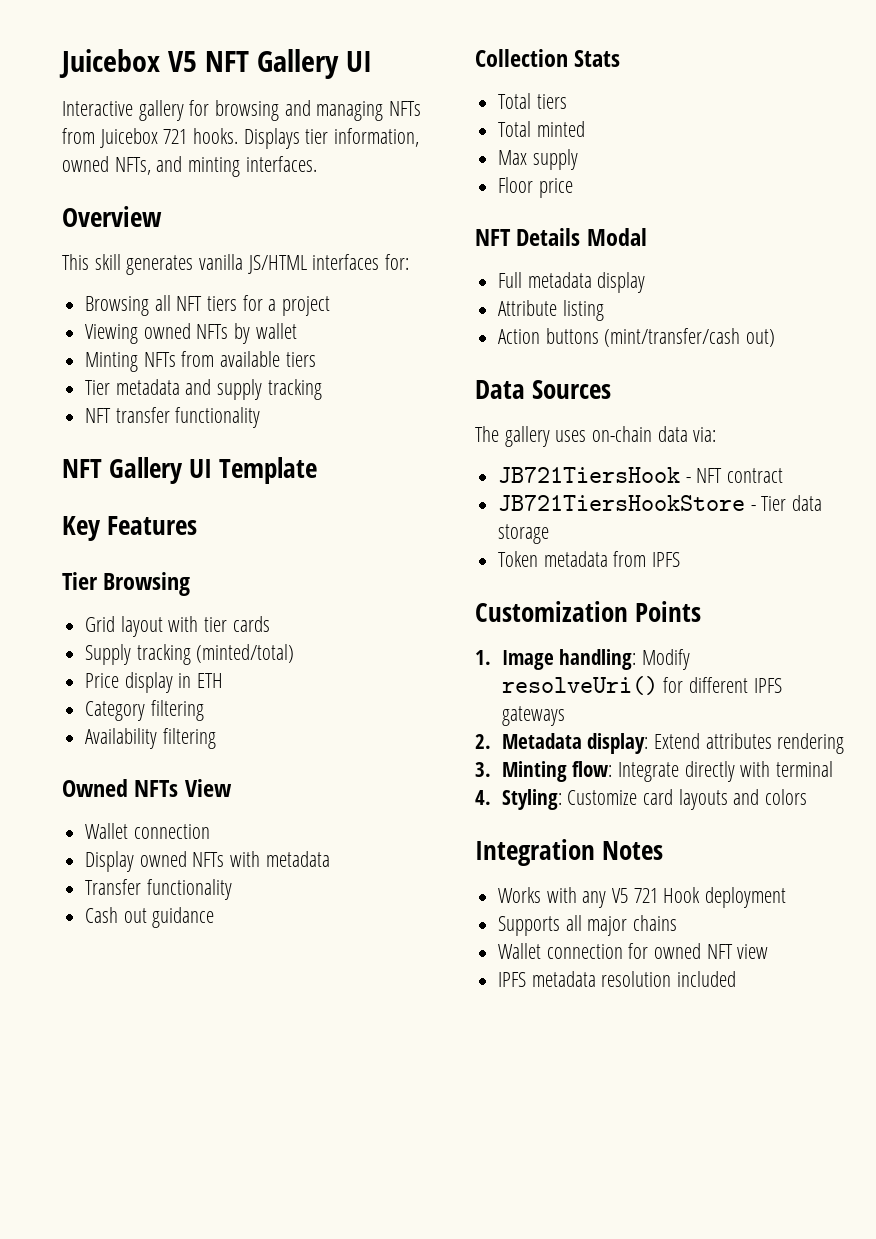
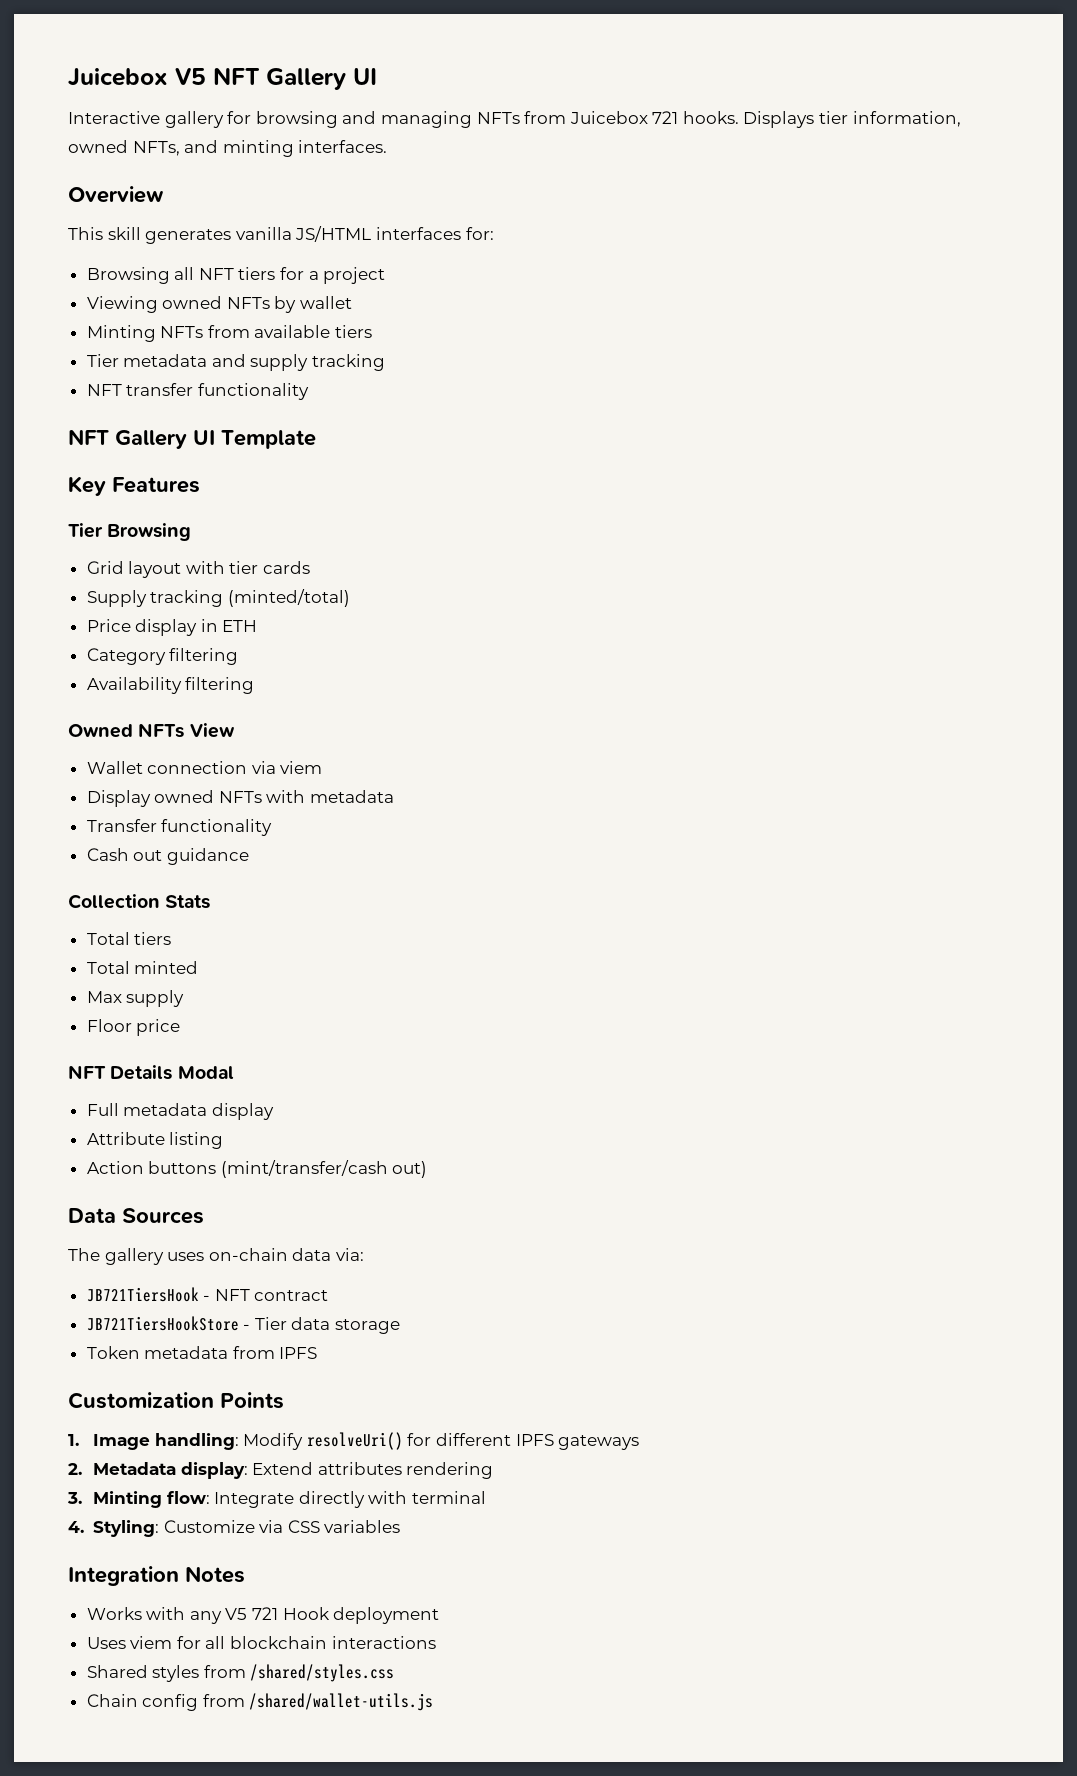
  Owned NFTs View
- Wallet connection
+ Wallet connection via viem
- 4. Styling: Customize card layouts and colors
+ 4. Styling: Customize via CSS variables
- Supports all major chains
- Wallet connection for owned NFT view
- IPFS metadata resolution included
+ Uses viem for all blockchain interactions
+ Shared styles from /shared/styles.css
+ Chain config from /shared/wallet-utils.js

